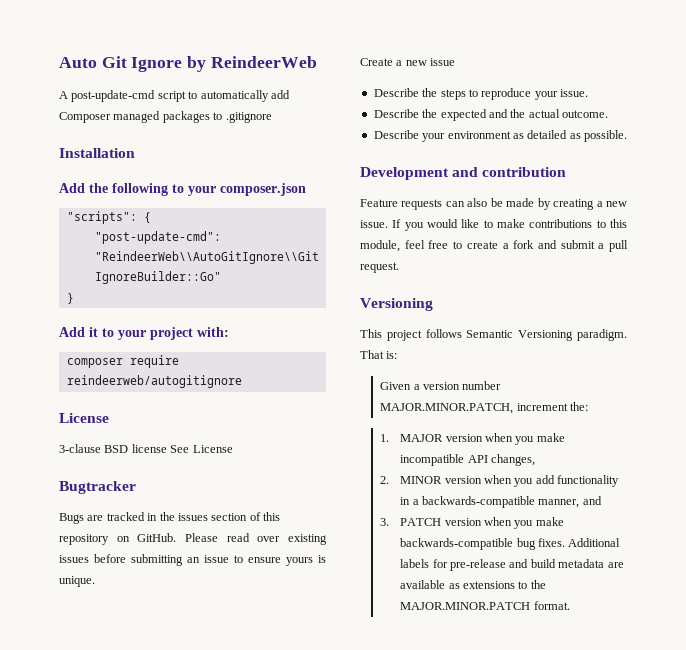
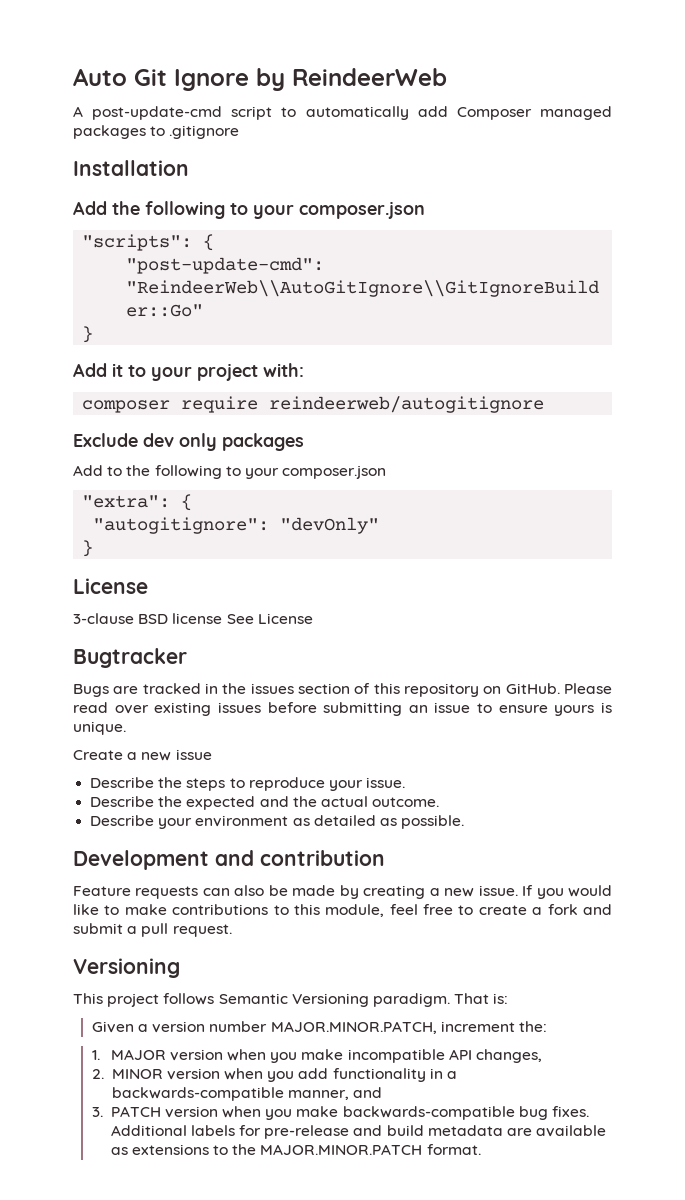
+ Exclude dev only packages
+ Add to the following to your composer.json
+ "extra": {
+ "autogitignore": "devOnly"
+ }

